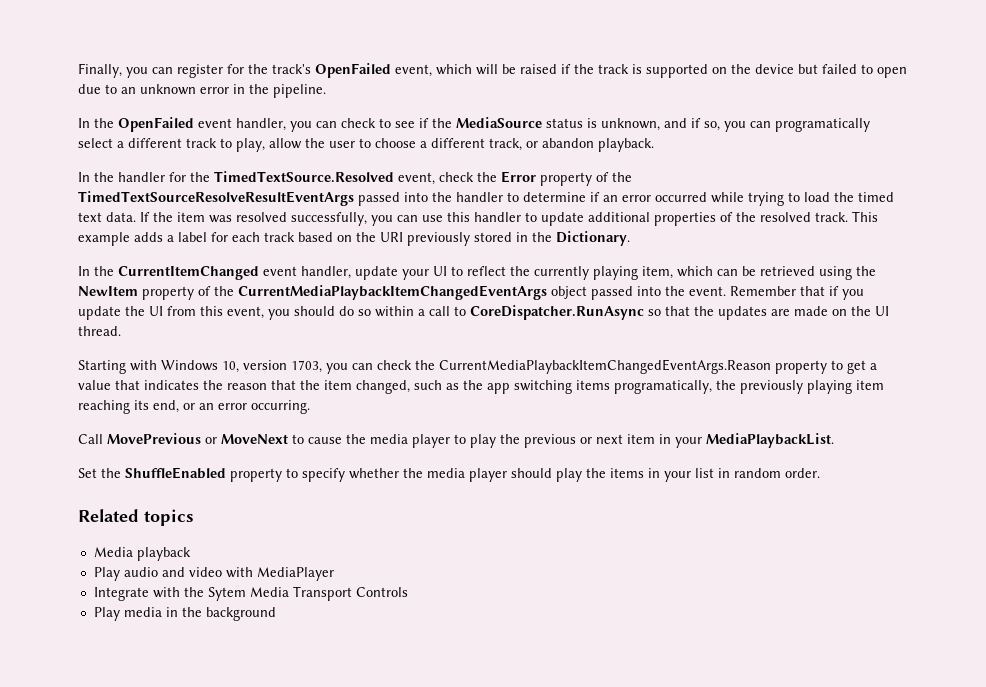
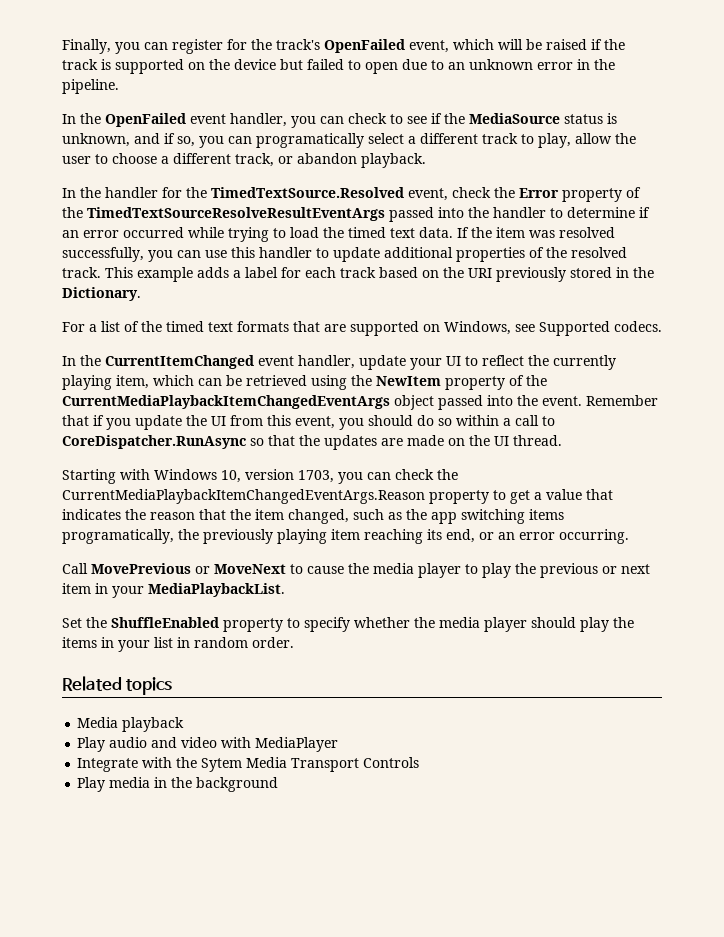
+ For a list of the timed text formats that are supported on Windows, see Supported codecs.

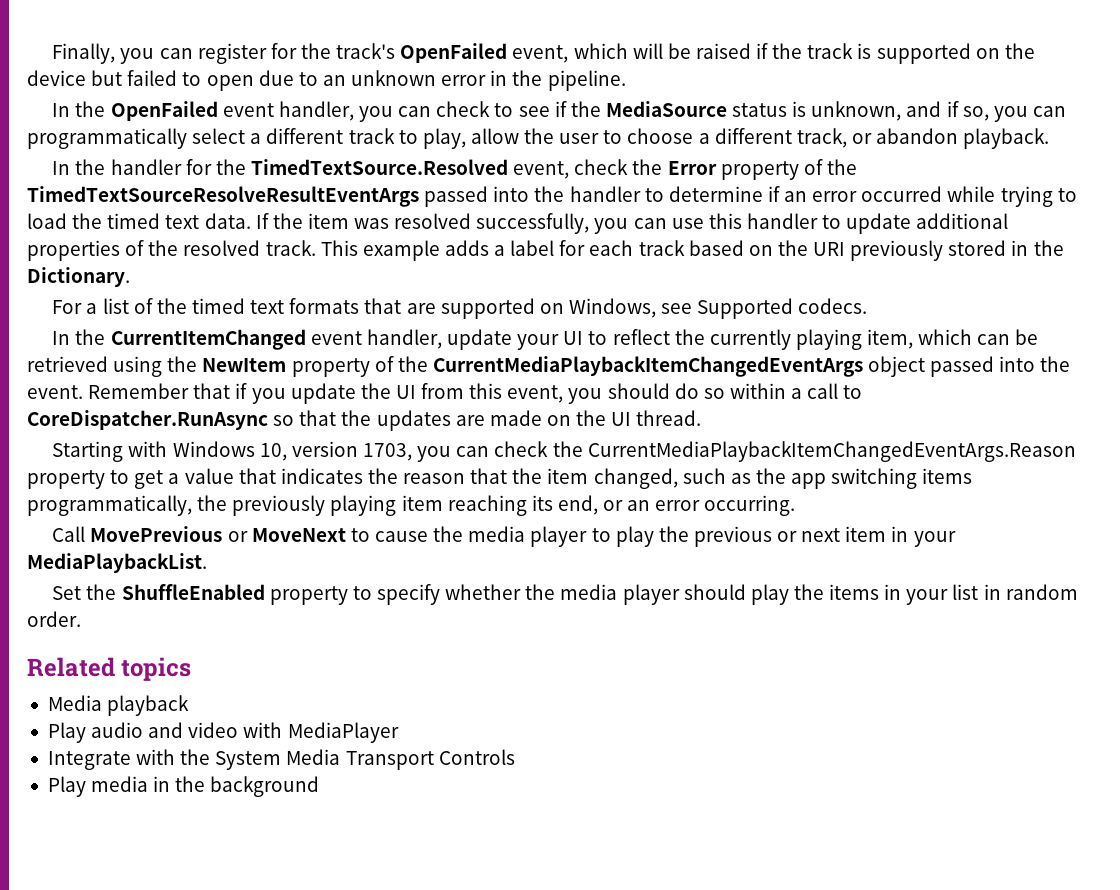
- In the OpenFailed event handler, you can check to see if the MediaSource status is unknown, and if so, you can programatically select a different track to play, allow the user to choose a different track, or abandon playback.
+ In the OpenFailed event handler, you can check to see if the MediaSource status is unknown, and if so, you can programmatically select a different track to play, allow the user to choose a different track, or abandon playback.
- Starting with Windows 10, version 1703, you can check the CurrentMediaPlaybackItemChangedEventArgs.Reason property to get a value that indicates the reason that the item changed, such as the app switching items programatically, the previously playing item reaching its end, or an error occurring.
+ Starting with Windows 10, version 1703, you can check the CurrentMediaPlaybackItemChangedEventArgs.Reason property to get a value that indicates the reason that the item changed, such as the app switching items programmatically, the previously playing item reaching its end, or an error occurring.
- Integrate with the Sytem Media Transport Controls
+ Integrate with the System Media Transport Controls

